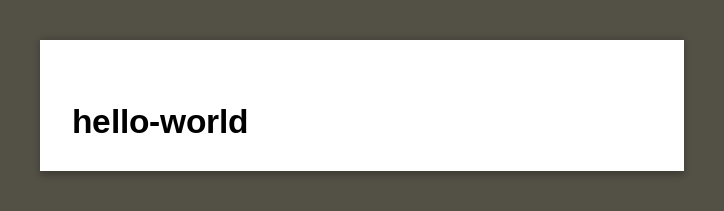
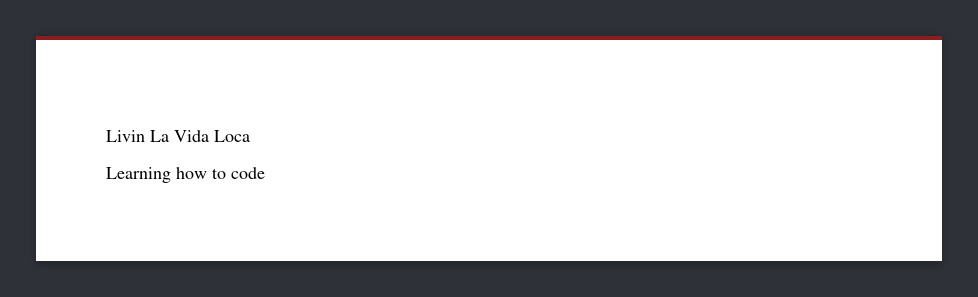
- hello-world
+ Livin La Vida Loca
+ Learning how to code

